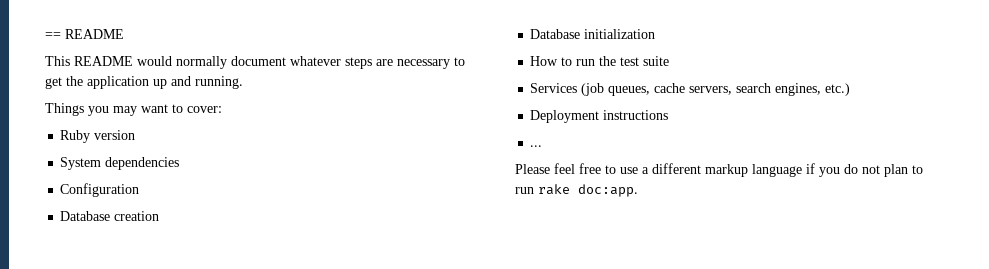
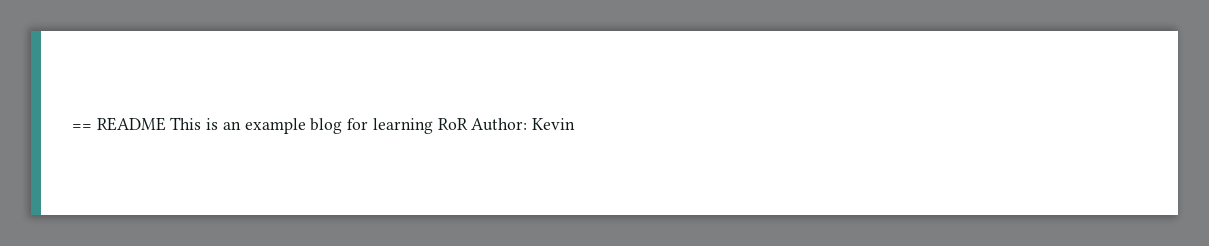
- == README
- This README would normally document whatever steps are necessary to get the application up and running.
- Things you may want to cover:
- Ruby version
- System dependencies
- Configuration
- Database creation
- Database initialization
- How to run the test suite
- Services (job queues, cache servers, search engines, etc.)
- Deployment instructions
- ...
- Please feel free to use a different markup language if you do not plan to run rake doc:app.
+ == README This is an example blog for learning RoR Author: Kevin

